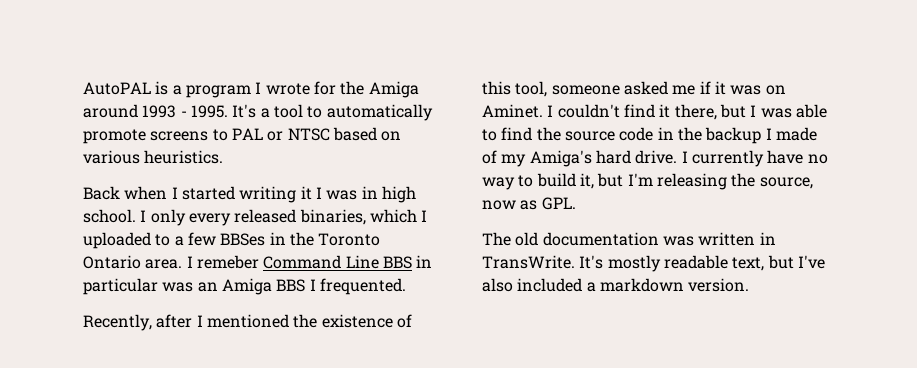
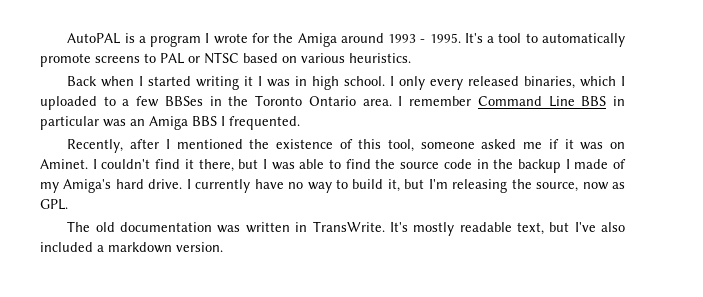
- I remeber Command Line BBS in particular was an Amiga BBS I frequented.
+ I remember Command Line BBS in particular was an Amiga BBS I frequented.

